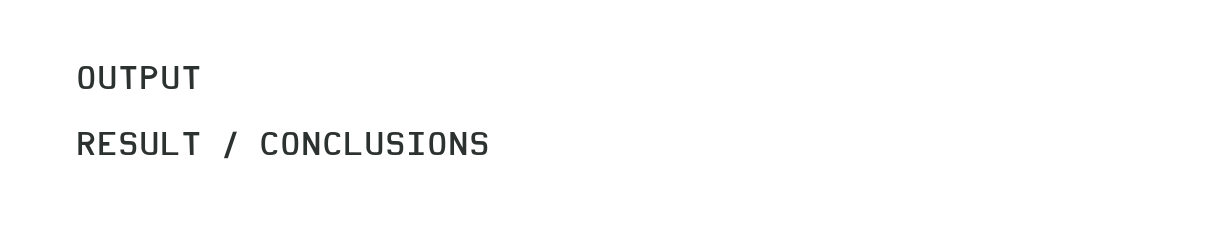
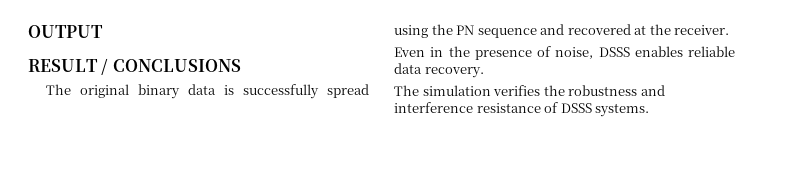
+ The original binary data is successfully spread using the PN sequence and recovered at the receiver.
+ Even in the presence of noise, DSSS enables reliable data recovery.
+ The simulation verifies the robustness and interference resistance of DSSS systems.

